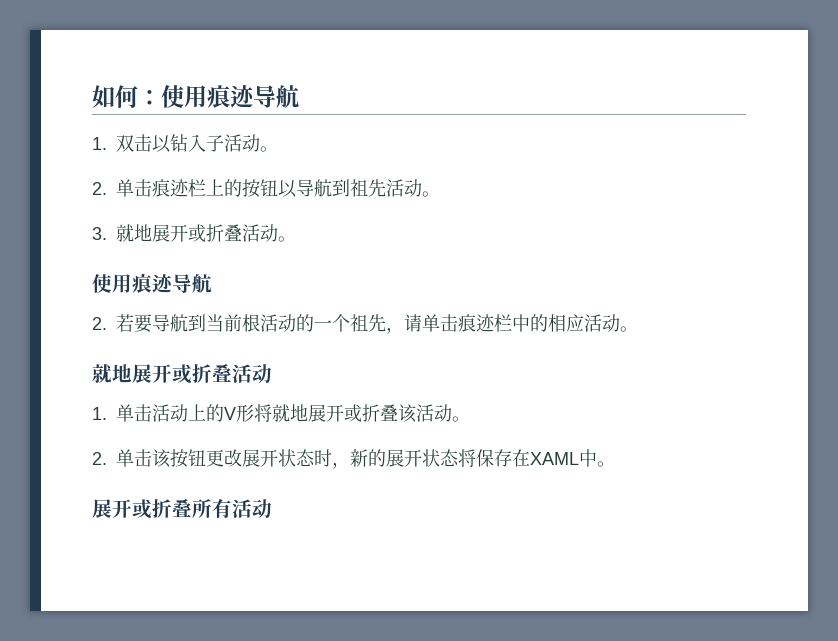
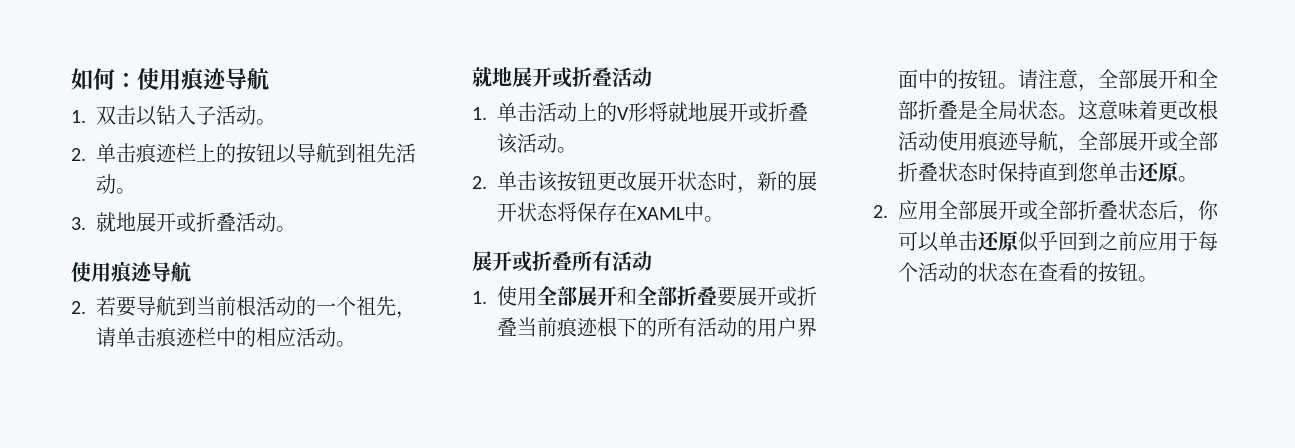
+ 1.使用全部展开和全部折叠要展开或折叠当前痕迹根下的所有活动的用户界面中的按钮。请注意，全部展开和全部折叠是全局状态。这意味着更改根活动使用痕迹导航，全部展开或全部折叠状态时保持直到您单击还原。
+ 2.应用全部展开或全部折叠状态后，你可以单击还原似乎回到之前应用于每个活动的状态在查看的按钮。

